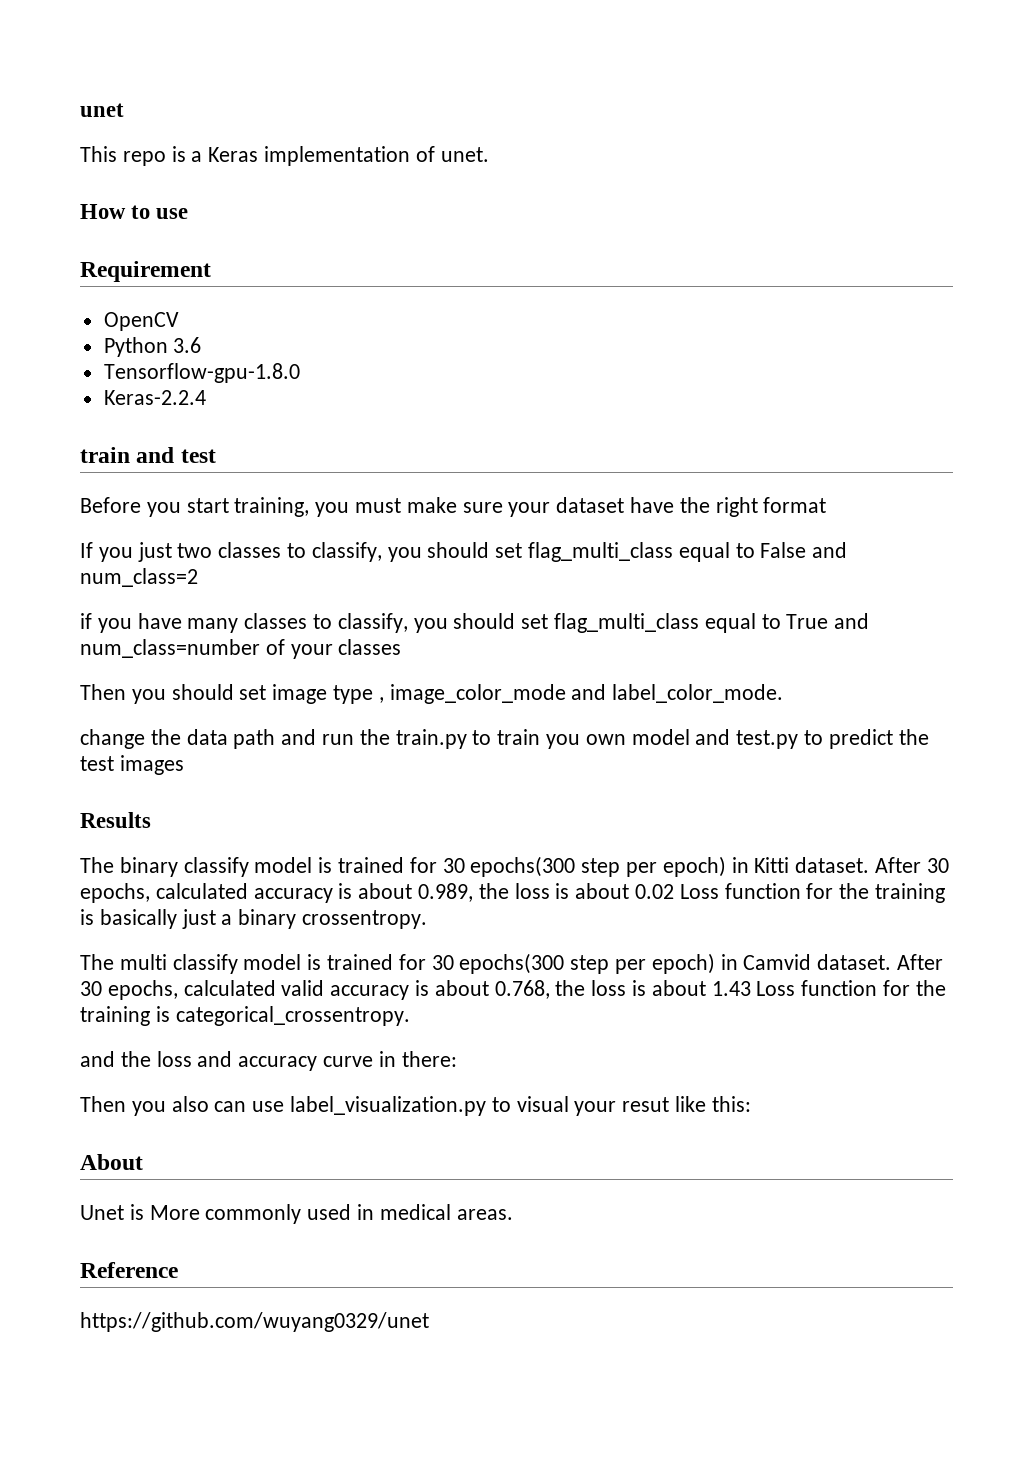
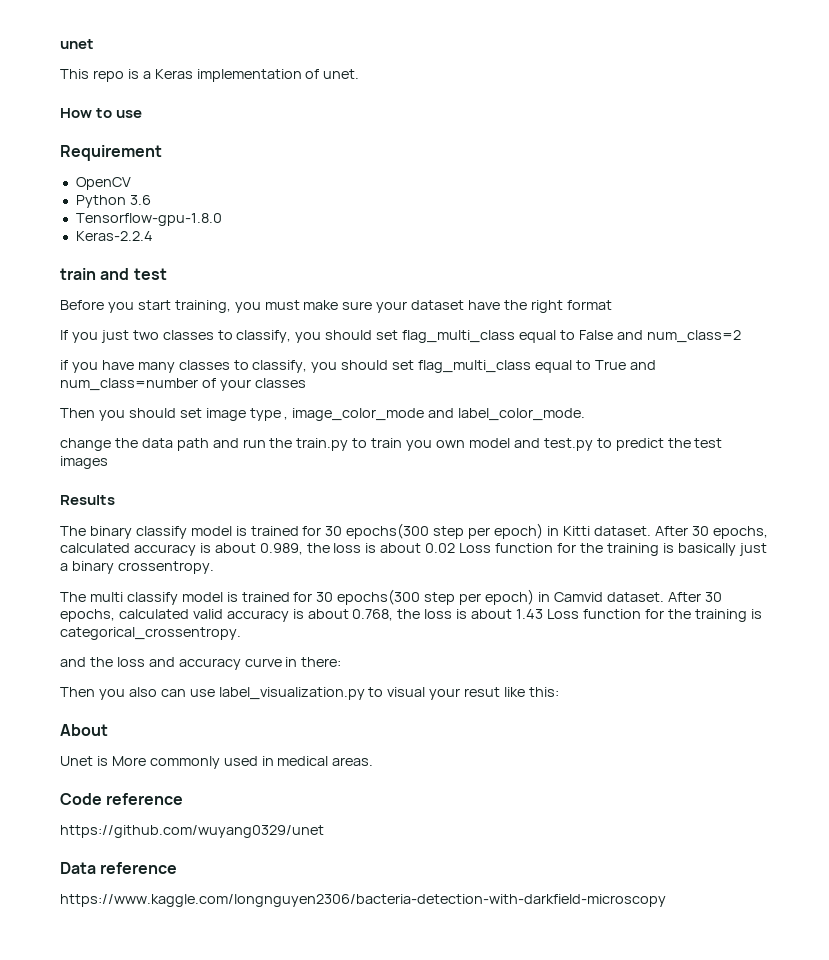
- Reference
+ Code reference
+ Data reference
+ https://www.kaggle.com/longnguyen2306/bacteria-detection-with-darkfield-microscopy

